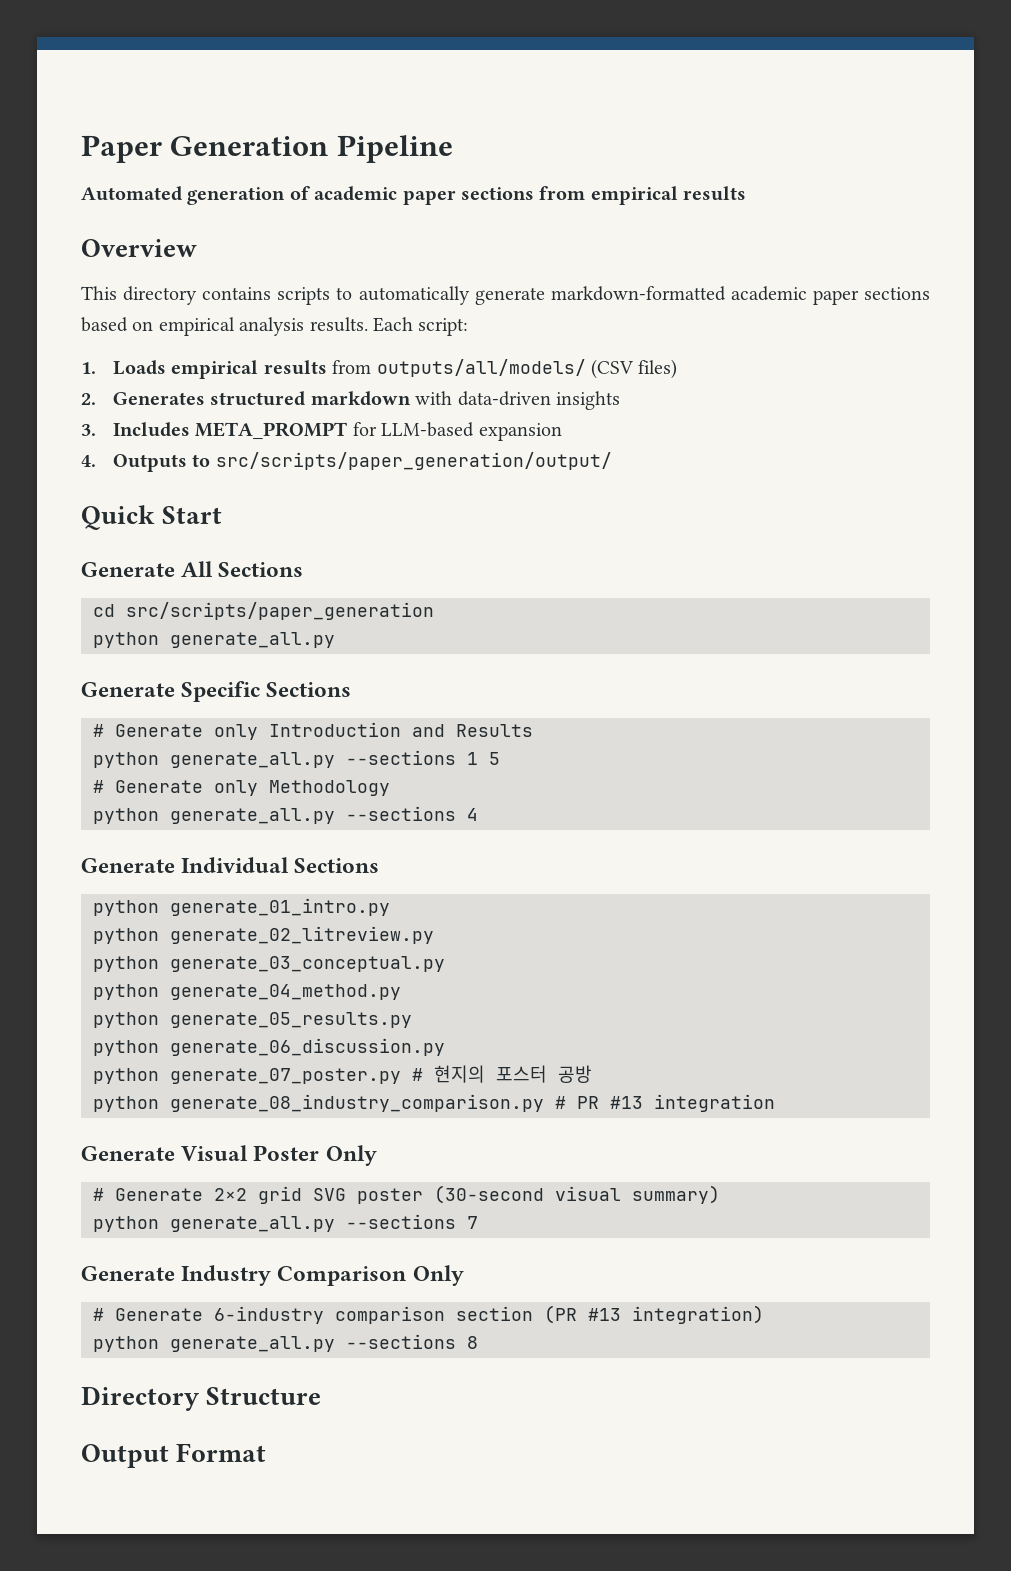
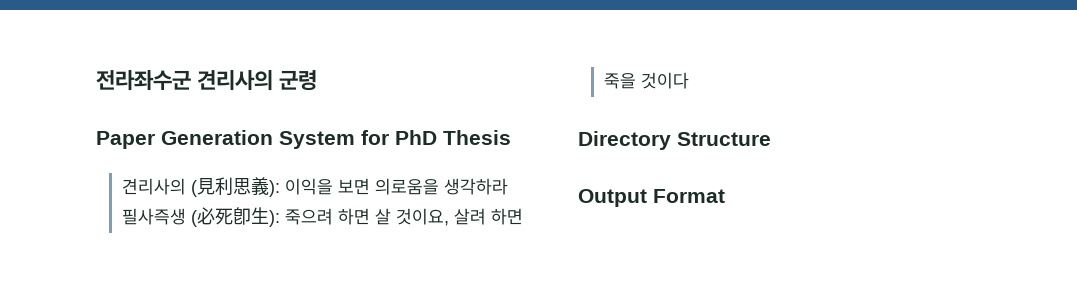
- Paper Generation Pipeline
- Automated generation of academic paper sections from empirical results
- Overview
- This directory contains scripts to automatically generate markdown-formatted academic paper sections based on empirical analysis results. Each script:
- 1. Loads empirical results from outputs/all/models/ (CSV files)
- 2. Generates structured markdown with data-driven insights
- 3. Includes META_PROMPT for LLM-based expansion
- 4. Outputs to src/scripts/paper_generation/output/
- Quick Start
- Generate All Sections
- cd src/scripts/paper_generation
- python generate_all.py
- Generate Specific Sections
- # Generate only Introduction and Results
- python generate_all.py --sections 1 5
- # Generate only Methodology
- python generate_all.py --sections 4
- Generate Individual Sections
- python generate_01_intro.py
- python generate_02_litreview.py
- python generate_03_conceptual.py
- python generate_04_method.py
- python generate_05_results.py
- python generate_06_discussion.py
- python generate_07_poster.py # 현지의 포스터 공방
- python generate_08_industry_comparison.py # PR #13 integration
- Generate Visual Poster Only
- # Generate 2×2 grid SVG poster (30-second visual summary)
- python generate_all.py --sections 7
- Generate Industry Comparison Only
- # Generate 6-industry comparison section (PR #13 integration)
- python generate_all.py --sections 8
+ 전라좌수군 견리사의 군령
+ Paper Generation System for PhD Thesis
+ 견리사의 (見利思義): 이익을 보면 의로움을 생각하라 필사즉생 (必死卽生): 죽으려 하면 살 것이요, 살려 하면 죽을 것이다

